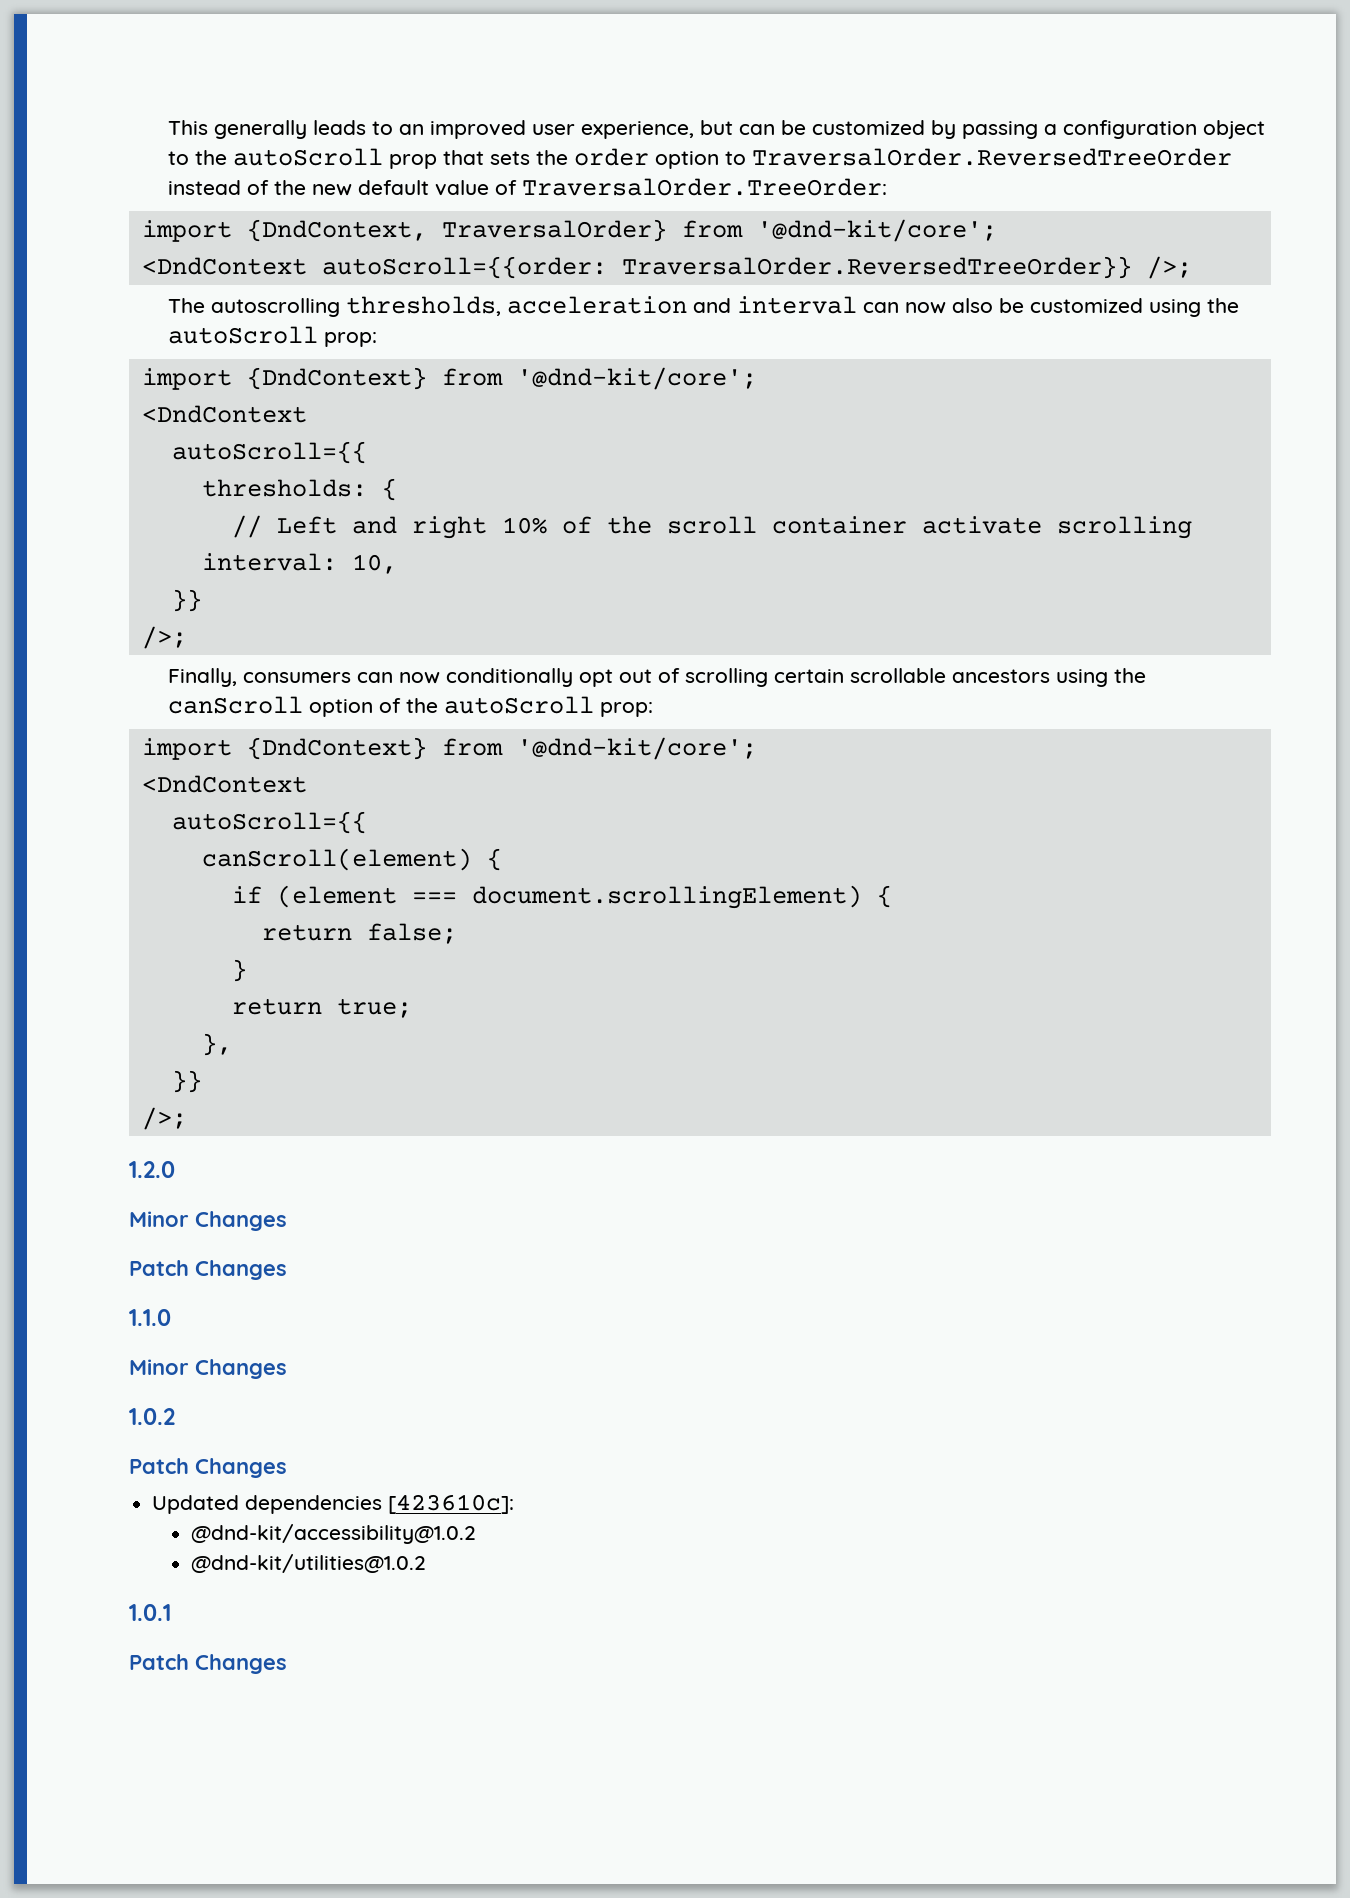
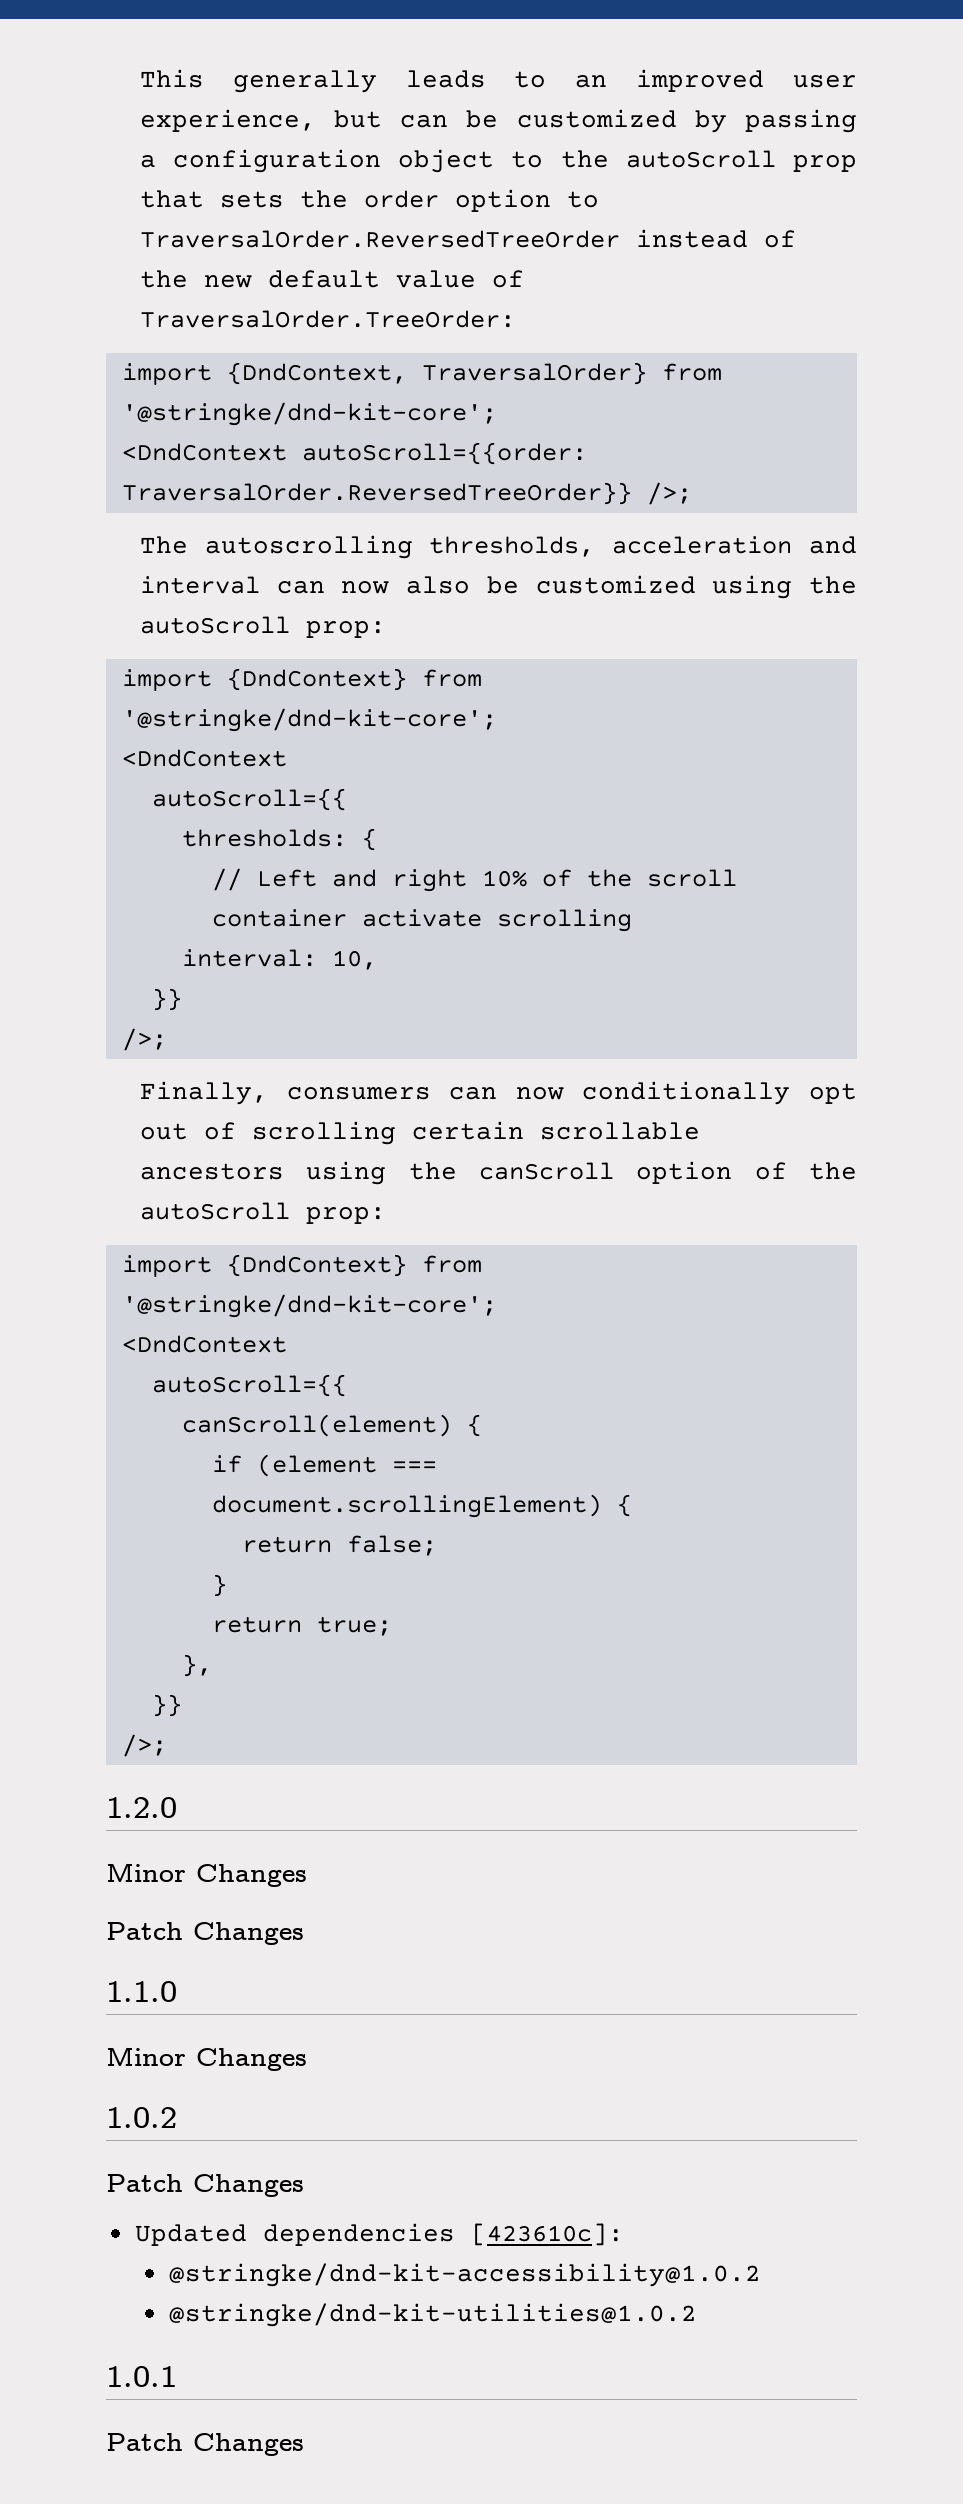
- import {DndContext, TraversalOrder} from '@dnd-kit/core';
+ import {DndContext, TraversalOrder} from '@stringke/dnd-kit-core';
  The autoscrolling thresholds, acceleration and interval can now also be customized using the autoScroll prop:
- import {DndContext} from '@dnd-kit/core';
+ import {DndContext} from '@stringke/dnd-kit-core';
  Finally, consumers can now conditionally opt out of scrolling certain scrollable ancestors using the canScroll option of the autoScroll prop:
- import {DndContext} from '@dnd-kit/core';
+ import {DndContext} from '@stringke/dnd-kit-core';
- @dnd-kit/accessibility@1.0.2
- @dnd-kit/utilities@1.0.2
+ @stringke/dnd-kit-accessibility@1.0.2
+ @stringke/dnd-kit-utilities@1.0.2

